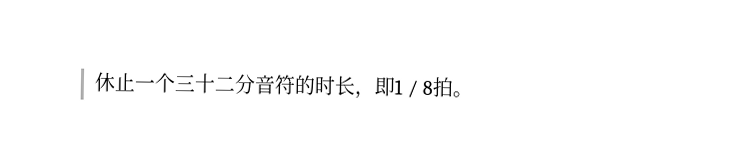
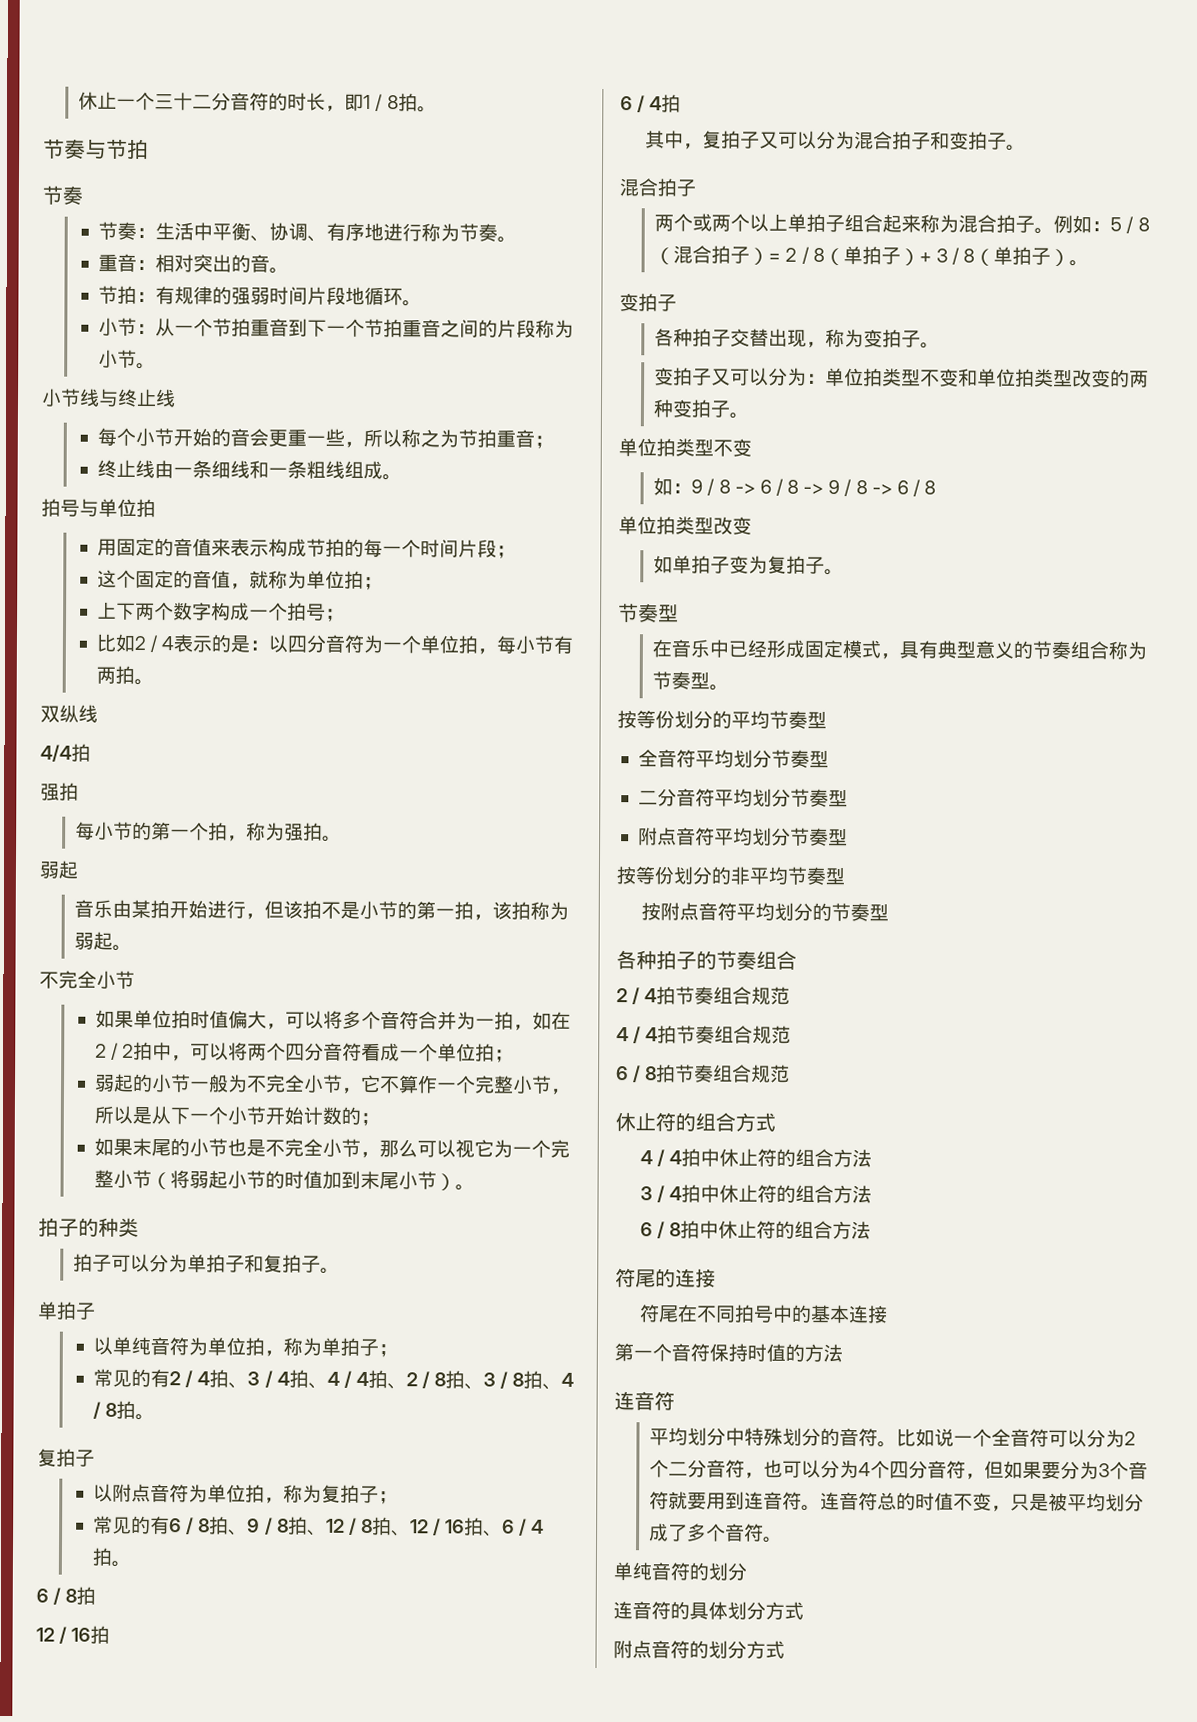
+ 节奏与节拍
+ 节奏
+ 节奏：生活中平衡、协调、有序地进行称为节奏。
+ 重音：相对突出的音。
+ 节拍：有规律的强弱时间片段地循环。
+ 小节：从一个节拍重音到下一个节拍重音之间的片段称为小节。
+ 小节线与终止线
+ 每个小节开始的音会更重一些，所以称之为节拍重音；
+ 终止线由一条细线和一条粗线组成。
+ 拍号与单位拍
+ 用固定的音值来表示构成节拍的每一个时间片段；
+ 这个固定的音值，就称为单位拍；
+ 上下两个数字构成一个拍号；
+ 比如2 / 4表示的是：以四分音符为一个单位拍，每小节有两拍。
+ 双纵线
+ 4/4拍
+ 强拍
+ 每小节的第一个拍，称为强拍。
+ 弱起
+ 音乐由某拍开始进行，但该拍不是小节的第一拍，该拍称为弱起。
+ 不完全小节
+ 如果单位拍时值偏大，可以将多个音符合并为一拍，如在2 / 2拍中，可以将两个四分音符看成一个单位拍；
+ 弱起的小节一般为不完全小节，它不算作一个完整小节，所以是从下一个小节开始计数的；
+ 如果末尾的小节也是不完全小节，那么可以视它为一个完整小节（将弱起小节的时值加到末尾小节）。
+ 拍子的种类
+ 拍子可以分为单拍子和复拍子。
+ 单拍子
+ 以单纯音符为单位拍，称为单拍子；
+ 常见的有2 / 4拍、3 / 4拍、4 / 4拍、2 / 8拍、3 / 8拍、4 / 8拍。
+ 复拍子
+ 以附点音符为单位拍，称为复拍子；
+ 常见的有6 / 8拍、9 / 8拍、12 / 8拍、12 / 16拍、6 / 4拍。
+ 6 / 8拍
+ 12 / 16拍
+ 6 / 4拍
+ 其中，复拍子又可以分为混合拍子和变拍子。
+ 混合拍子
+ 两个或两个以上单拍子组合起来称为混合拍子。例如：5 / 8（混合拍子）= 2 / 8（单拍子）+ 3 / 8（单拍子）。
+ 变拍子
+ 各种拍子交替出现，称为变拍子。
+ 变拍子又可以分为：单位拍类型不变和单位拍类型改变的两种变拍子。
+ 单位拍类型不变
+ 如：9 / 8 -> 6 / 8 -> 9 / 8 -> 6 / 8
+ 单位拍类型改变
+ 如单拍子变为复拍子。
+ 节奏型
+ 在音乐中已经形成固定模式，具有典型意义的节奏组合称为节奏型。
+ 按等份划分的平均节奏型
+ 全音符平均划分节奏型
+ 二分音符平均划分节奏型
+ 附点音符平均划分节奏型
+ 按等份划分的非平均节奏型
+ 按附点音符平均划分的节奏型
+ 各种拍子的节奏组合
+ 2 / 4拍节奏组合规范
+ 4 / 4拍节奏组合规范
+ 6 / 8拍节奏组合规范
+ 休止符的组合方式
+ 4 / 4拍中休止符的组合方法
+ 3 / 4拍中休止符的组合方法
+ 6 / 8拍中休止符的组合方法
+ 符尾的连接
+ 符尾在不同拍号中的基本连接
+ 第一个音符保持时值的方法
+ 连音符
+ 平均划分中特殊划分的音符。比如说一个全音符可以分为2个二分音符，也可以分为4个四分音符，但如果要分为3个音符就要用到连音符。连音符总的时值不变，只是被平均划分成了多个音符。
+ 单纯音符的划分
+ 连音符的具体划分方式
+ 附点音符的划分方式

